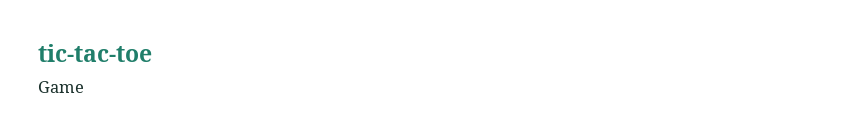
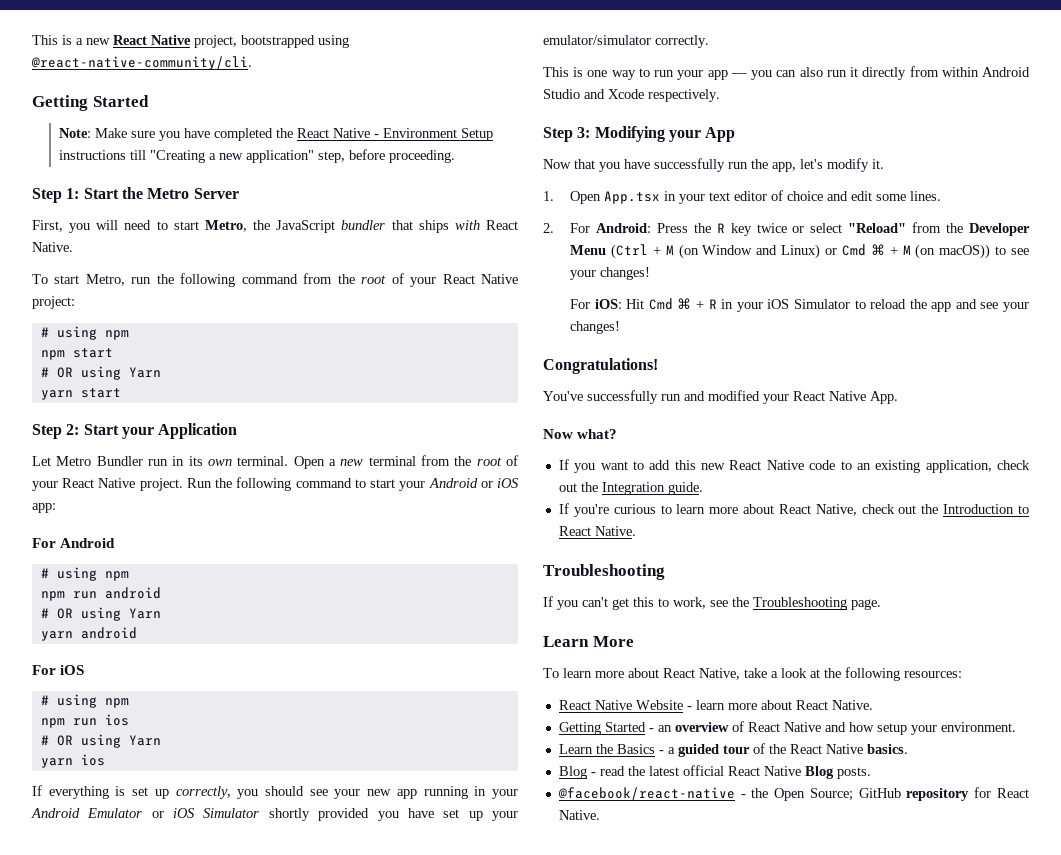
- tic-tac-toe
- Game
+ This is a new React Native project, bootstrapped using @react-native-community/cli.
+ Getting Started
+ Note: Make sure you have completed the React Native - Environment Setup instructions till "Creating a new application" step, before proceeding.
+ Step 1: Start the Metro Server
+ First, you will need to start Metro, the JavaScript bundler that ships with React Native.
+ To start Metro, run the following command from the root of your React Native project:
+ # using npm
+ npm start
+ # OR using Yarn
+ yarn start
+ Step 2: Start your Application
+ Let Metro Bundler run in its own terminal. Open a new terminal from the root of your React Native project. Run the following command to start your Android or iOS app:
+ For Android
+ # using npm
+ npm run android
+ # OR using Yarn
+ yarn android
+ For iOS
+ # using npm
+ npm run ios
+ # OR using Yarn
+ yarn ios
+ If everything is set up correctly, you should see your new app running in your Android Emulator or iOS Simulator shortly provided you have set up your emulator/simulator correctly.
+ This is one way to run your app — you can also run it directly from within Android Studio and Xcode respectively.
+ Step 3: Modifying your App
+ Now that you have successfully run the app, let's modify it.
+ 1. Open App.tsx in your text editor of choice and edit some lines.
+ 2. For Android: Press the R key twice or select "Reload" from the Developer Menu (Ctrl + M (on Window and Linux) or Cmd ⌘ + M (on macOS)) to see your changes!
+ For iOS: Hit Cmd ⌘ + R in your iOS Simulator to reload the app and see your changes!
+ Congratulations!
+ You've successfully run and modified your React Native App.
+ Now what?
+ If you want to add this new React Native code to an existing application, check out the Integration guide.
+ If you're curious to learn more about React Native, check out the Introduction to React Native.
+ Troubleshooting
+ If you can't get this to work, see the Troubleshooting page.
+ Learn More
+ To learn more about React Native, take a look at the following resources:
+ React Native Website - learn more about React Native.
+ Getting Started - an overview of React Native and how setup your environment.
+ Learn the Basics - a guided tour of the React Native basics.
+ Blog - read the latest official React Native Blog posts.
+ @facebook/react-native - the Open Source; GitHub repository for React Native.

